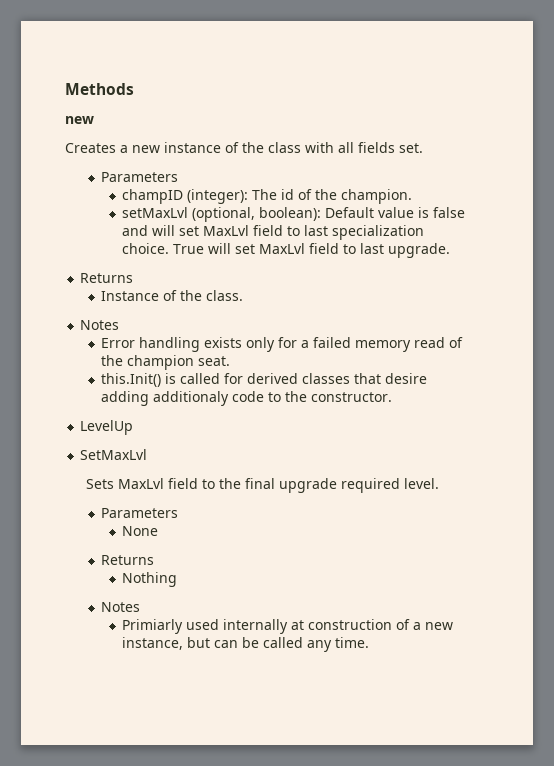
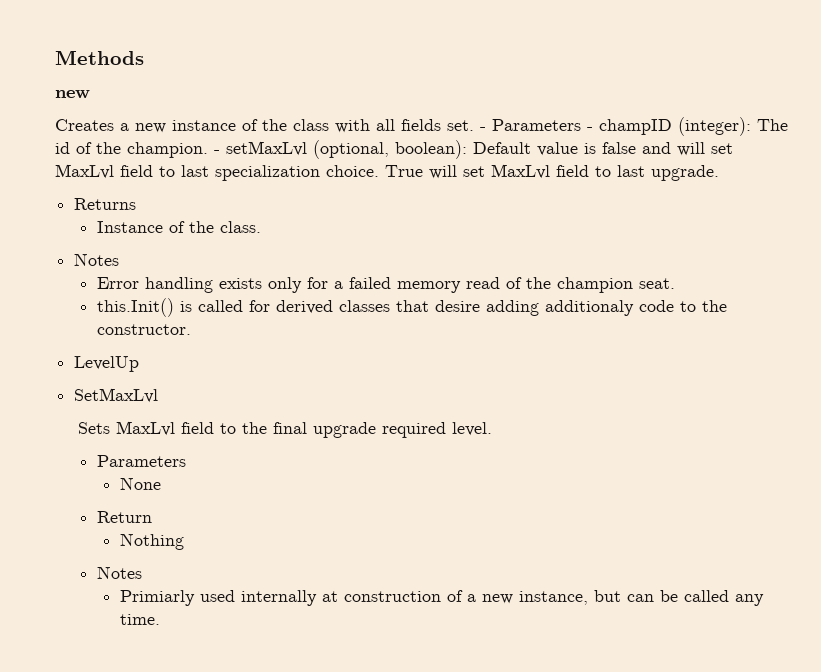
- Creates a new instance of the class with all fields set.
- Parameters
- champID (integer): The id of the champion.
- setMaxLvl (optional, boolean): Default value is false and will set MaxLvl field to last specialization choice.
+ Creates a new instance of the class with all fields set. - Parameters - champID (integer): The id of the champion. - setMaxLvl (optional, boolean): Default value is false and will set MaxLvl field to last specialization choice.
  None
- Returns
+ Return

